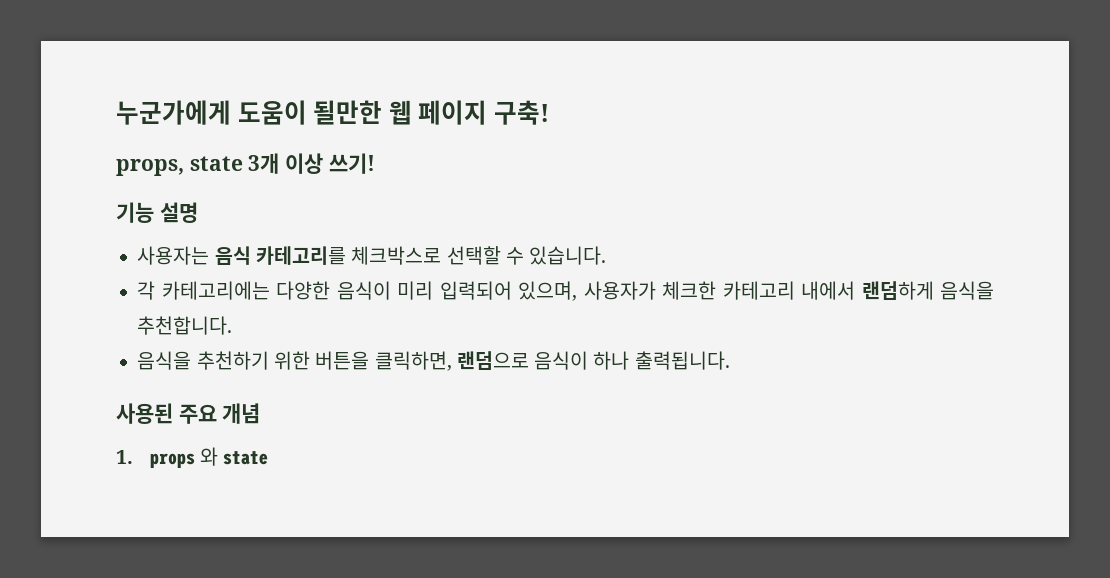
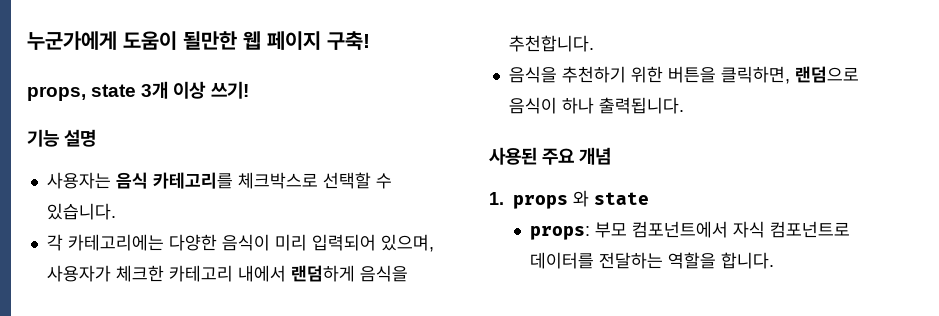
+ props: 부모 컴포넌트에서 자식 컴포넌트로 데이터를 전달하는 역할을 합니다.

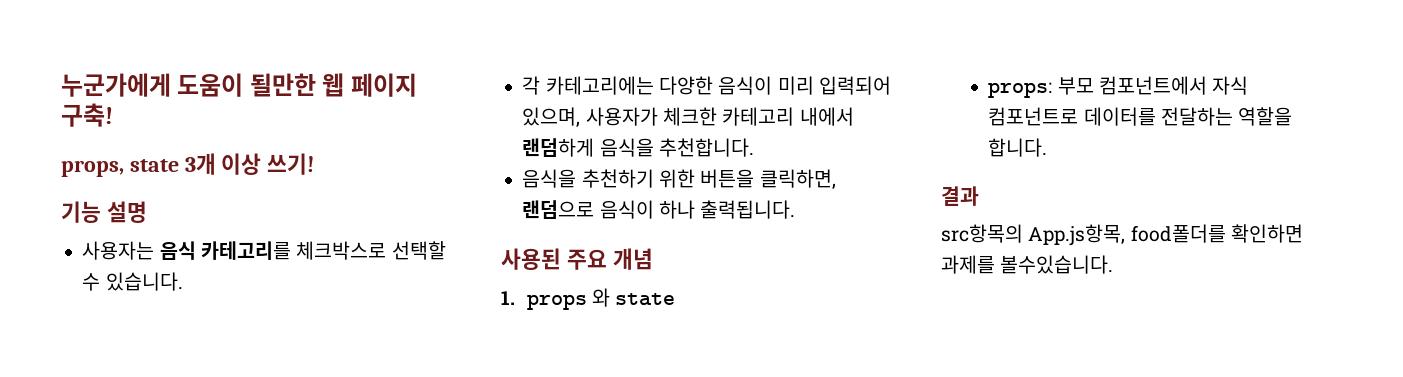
+ 결과
+ src항목의 App.js항목, food폴더를 확인하면 과제를 볼수있습니다.

